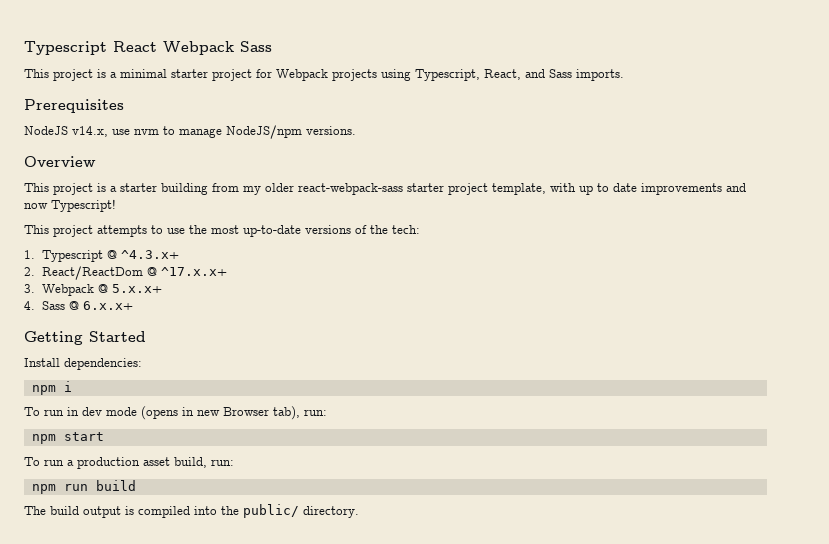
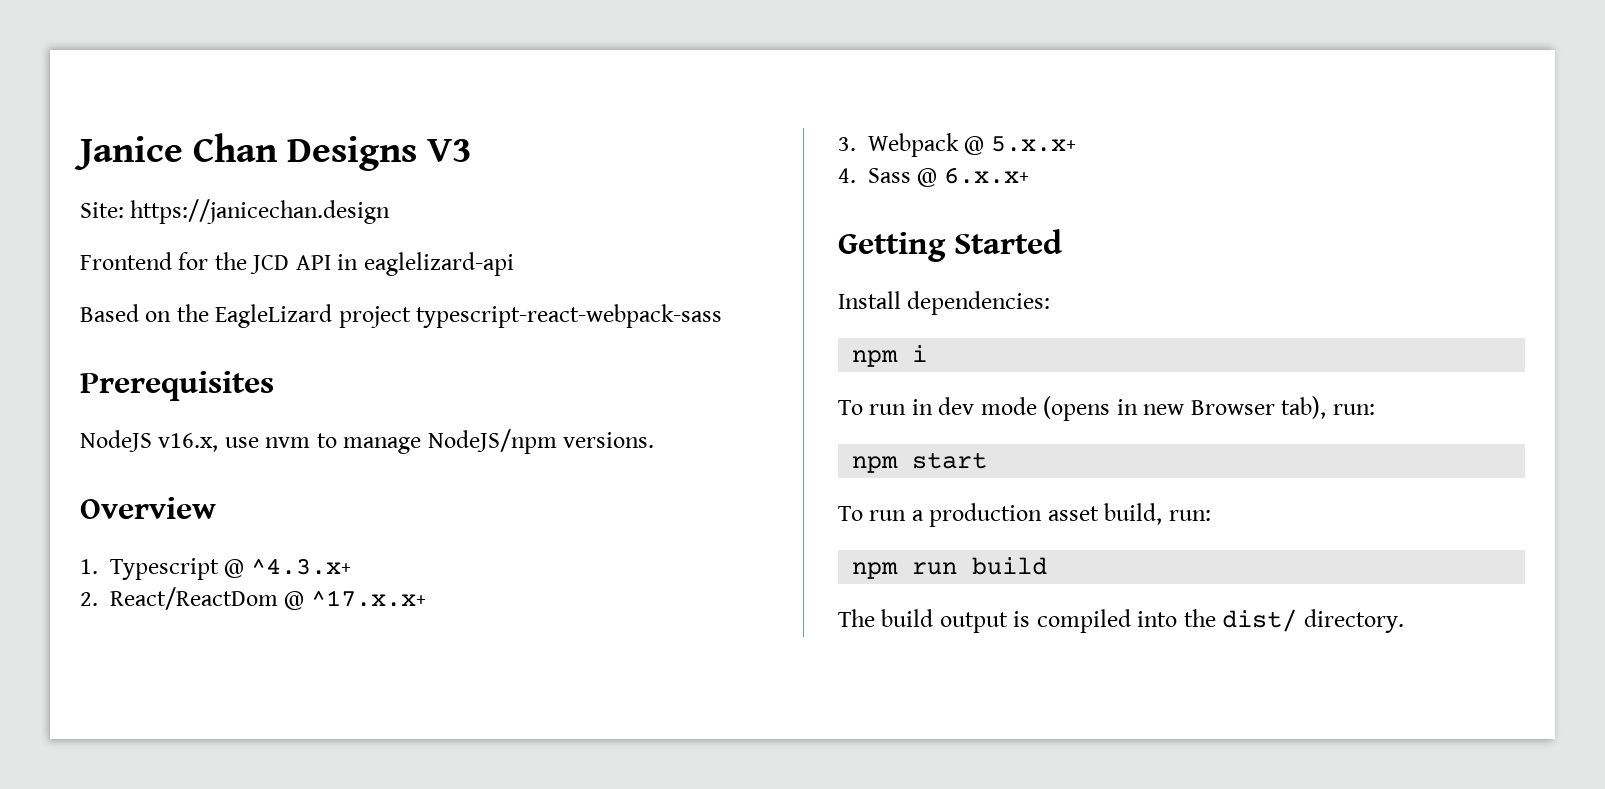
- Typescript React Webpack Sass
- This project is a minimal starter project for Webpack projects using Typescript, React, and Sass imports.
+ Janice Chan Designs V3
+ Site: https://janicechan.design
+ Frontend for the JCD API in eaglelizard-api
+ Based on the EagleLizard project typescript-react-webpack-sass
- NodeJS v14.x, use nvm to manage NodeJS/npm versions.
+ NodeJS v16.x, use nvm to manage NodeJS/npm versions.
- This project is a starter building from my older react-webpack-sass starter project template, with up to date improvements and now Typescript!
- This project attempts to use the most up-to-date versions of the tech:
- The build output is compiled into the public/ directory.
+ The build output is compiled into the dist/ directory.

